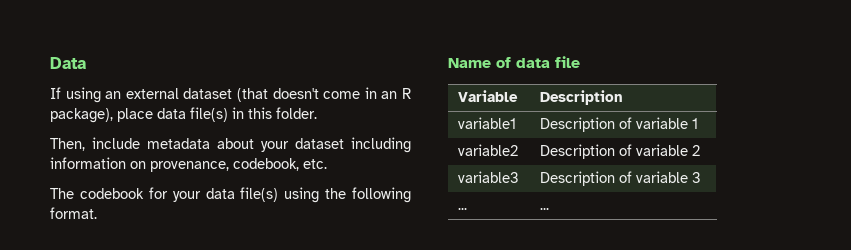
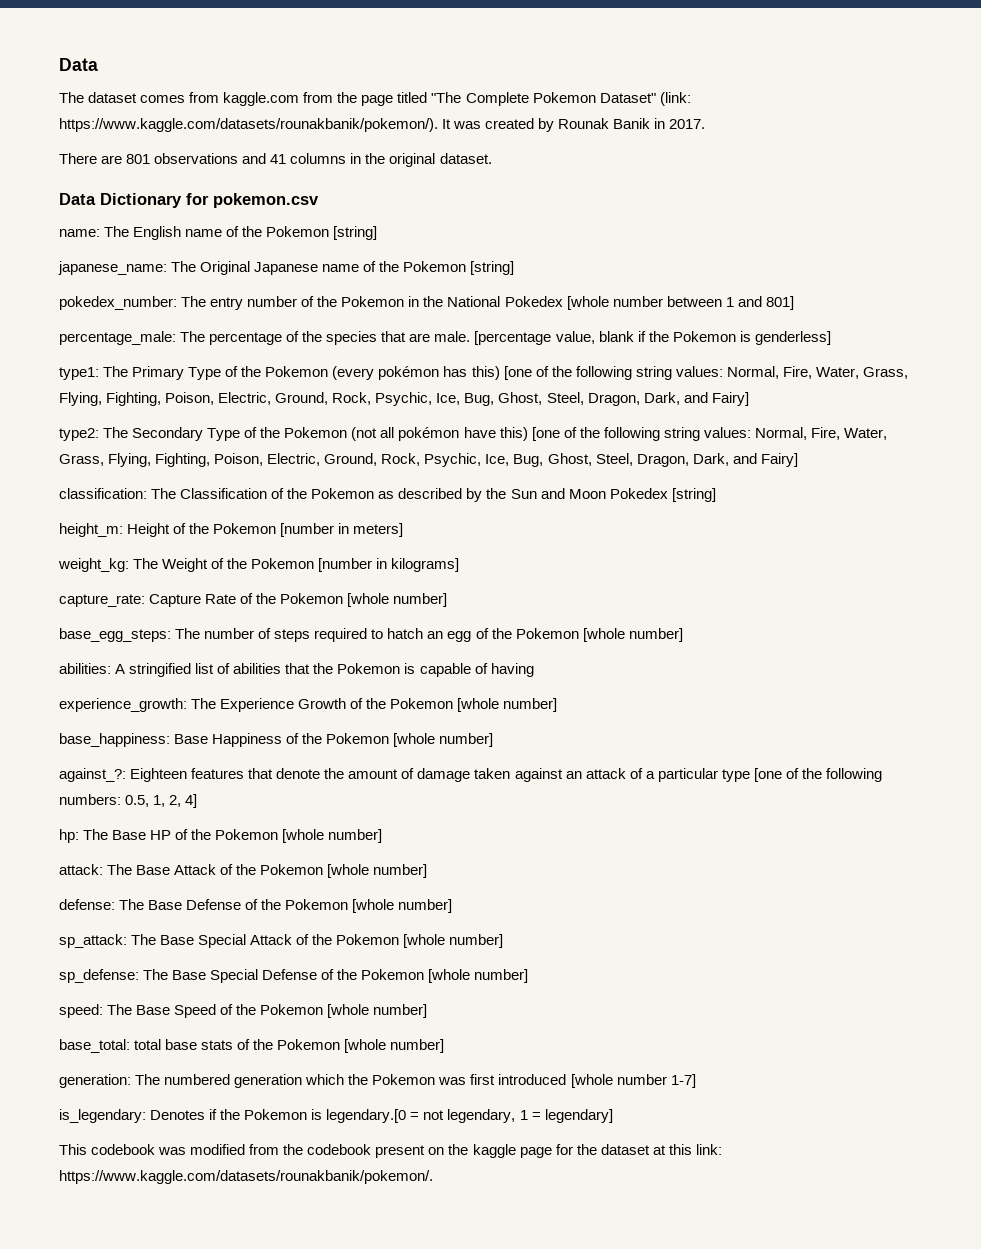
- If using an external dataset (that doesn't come in an R package), place data file(s) in this folder.
- Then, include metadata about your dataset including information on provenance, codebook, etc.
- The codebook for your data file(s) using the following format.
- Name of data file
- Variable | Description
- variable1 | Description of variable 1
- variable2 | Description of variable 2
- variable3 | Description of variable 3
- ... | ...
+ The dataset comes from kaggle.com from the page titled "The Complete Pokemon Dataset" (link: https://www.kaggle.com/datasets/rounakbanik/pokemon/). It was created by Rounak Banik in 2017.
+ There are 801 observations and 41 columns in the original dataset.
+ Data Dictionary for pokemon.csv
+ name: The English name of the Pokemon [string]
+ japanese_name: The Original Japanese name of the Pokemon [string]
+ pokedex_number: The entry number of the Pokemon in the National Pokedex [whole number between 1 and 801]
+ percentage_male: The percentage of the species that are male. [percentage value, blank if the Pokemon is genderless]
+ type1: The Primary Type of the Pokemon (every pokémon has this) [one of the following string values: Normal, Fire, Water, Grass, Flying, Fighting, Poison, Electric, Ground, Rock, Psychic, Ice, Bug, Ghost, Steel, Dragon, Dark, and Fairy]
+ type2: The Secondary Type of the Pokemon (not all pokémon have this) [one of the following string values: Normal, Fire, Water, Grass, Flying, Fighting, Poison, Electric, Ground, Rock, Psychic, Ice, Bug, Ghost, Steel, Dragon, Dark, and Fairy]
+ classification: The Classification of the Pokemon as described by the Sun and Moon Pokedex [string]
+ height_m: Height of the Pokemon [number in meters]
+ weight_kg: The Weight of the Pokemon [number in kilograms]
+ capture_rate: Capture Rate of the Pokemon [whole number]
+ base_egg_steps: The number of steps required to hatch an egg of the Pokemon [whole number]
+ abilities: A stringified list of abilities that the Pokemon is capable of having
+ experience_growth: The Experience Growth of the Pokemon [whole number]
+ base_happiness: Base Happiness of the Pokemon [whole number]
+ against_?: Eighteen features that denote the amount of damage taken against an attack of a particular type [one of the following numbers: 0.5, 1, 2, 4]
+ hp: The Base HP of the Pokemon [whole number]
+ attack: The Base Attack of the Pokemon [whole number]
+ defense: The Base Defense of the Pokemon [whole number]
+ sp_attack: The Base Special Attack of the Pokemon [whole number]
+ sp_defense: The Base Special Defense of the Pokemon [whole number]
+ speed: The Base Speed of the Pokemon [whole number]
+ base_total: total base stats of the Pokemon [whole number]
+ generation: The numbered generation which the Pokemon was first introduced [whole number 1-7]
+ is_legendary: Denotes if the Pokemon is legendary.[0 = not legendary, 1 = legendary]
+ This codebook was modified from the codebook present on the kaggle page for the dataset at this link: https://www.kaggle.com/datasets/rounakbanik/pokemon/.

